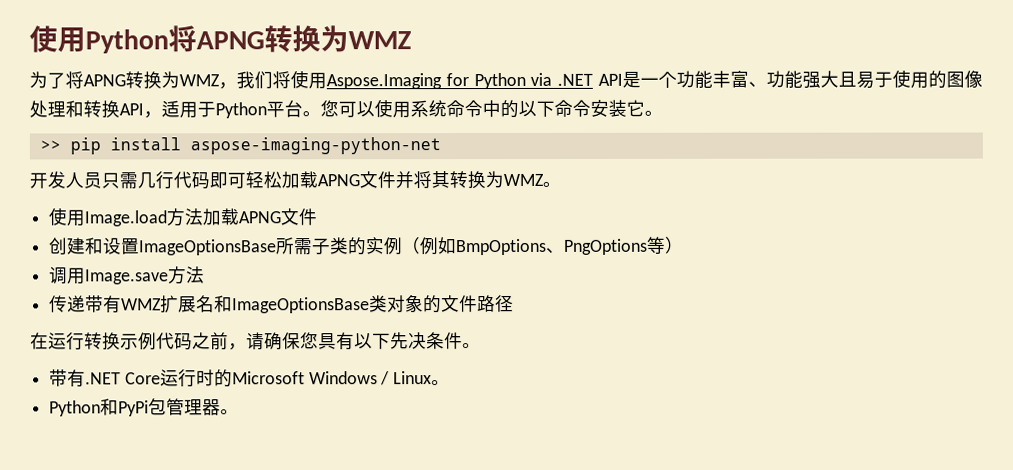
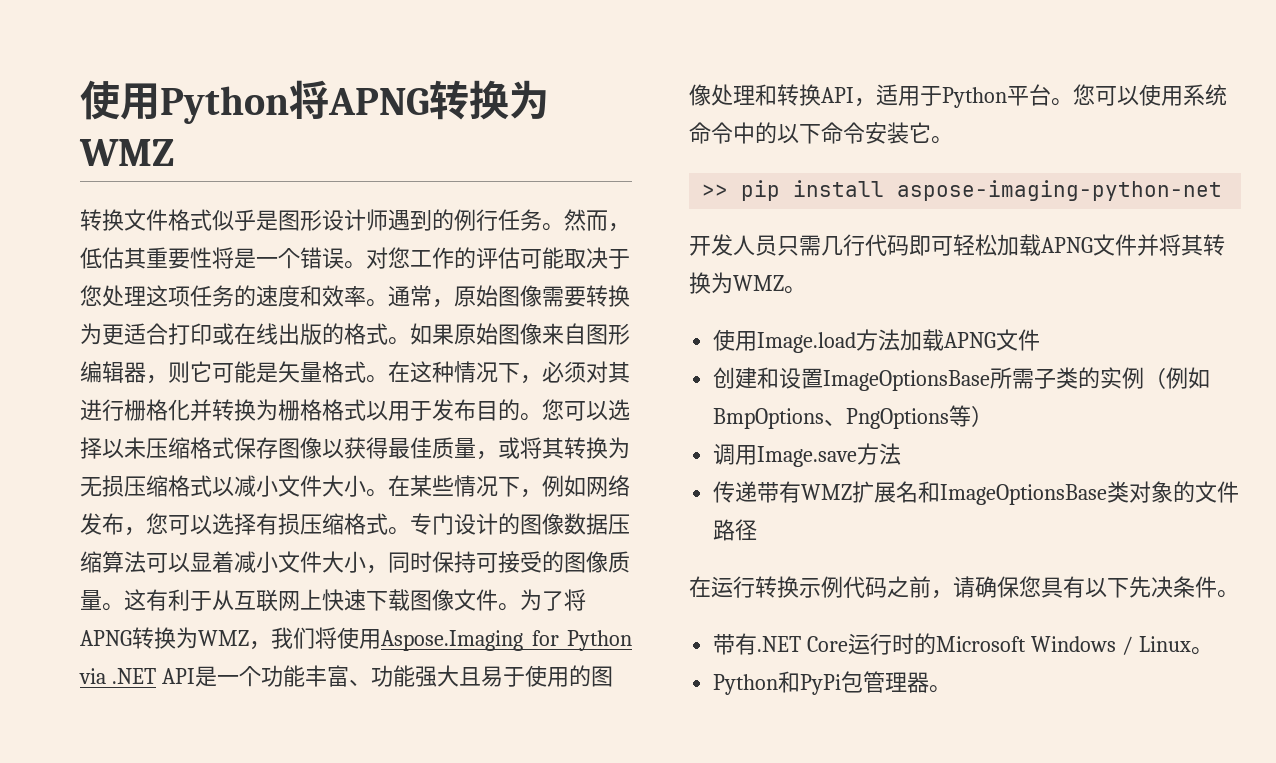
+ 转换文件格式似乎是图形设计师遇到的例行任务。然而，低估其重要性将是一个错误。对您工作的评估可能取决于您处理这项任务的速度和效率。通常，原始图像需要转换为更适合打印或在线出版的格式。如果原始图像来自图形编辑器，则它可能是矢量格式。在这种情况下，必须对其进行栅格化并转换为栅格格式以用于发布目的。您可以选择以未压缩格式保存图像以获得最佳质量，或将其转换为无损压缩格式以减小文件大小。在某些情况下，例如网络发布，您可以选择有损压缩格式。专门设计的图像数据压缩算法可以显着减小文件大小，同时保持可接受的图像质量。这有利于从互联网上快速下载图像文件。

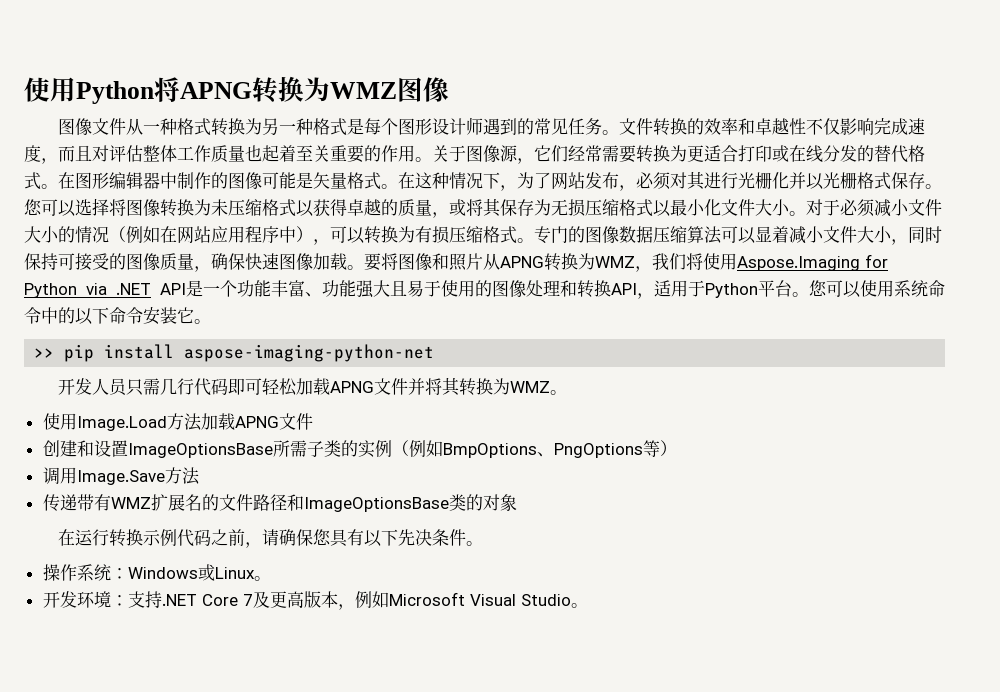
- 使用Python将APNG转换为WMZ
- 转换文件格式似乎是图形设计师遇到的例行任务。然而，低估其重要性将是一个错误。对您工作的评估可能取决于您处理这项任务的速度和效率。通常，原始图像需要转换为更适合打印或在线出版的格式。如果原始图像来自图形编辑器，则它可能是矢量格式。
+ 使用Python将APNG转换为WMZ图像
+ 图像文件从一种格式转换为另一种格式是每个图形设计师遇到的常见任务。文件转换的效率和卓越性不仅影响完成速度，而且对评估整体工作质量也起着至关重要的作用。关于图像源，它们经常需要转换为更适合打印或在线分发的替代格式。在图形编辑器中制作的图像可能是矢量格式。
- 在这种情况下，必须对其进行栅格化并转换为栅格格式以用于发布目的。您可以选择以未压缩格式保存图像以获得最佳质量，或将其转换为无损压缩格式以减小文件大小。在某些情况下，例如网络发布，您可以选择有损压缩格式。
+ 在这种情况下，为了网站发布，必须对其进行光栅化并以光栅格式保存。您可以选择将图像转换为未压缩格式以获得卓越的质量，或将其保存为无损压缩格式以最小化文件大小。对于必须减小文件大小的情况（例如在网站应用程序中），可以转换为有损压缩格式。
- 专门设计的图像数据压缩算法可以显着减小文件大小，同时保持可接受的图像质量。这有利于从互联网上快速下载图像文件。为了将APNG转换为WMZ，我们将使用Aspose.Imaging for Python via .NET API是一个功能丰富、功能强大且易于使用的图像处理和转换API，适用于Python平台。
+ 专门的图像数据压缩算法可以显着减小文件大小，同时保持可接受的图像质量，确保快速图像加载。要将图像和照片从APNG转换为WMZ，我们将使用Aspose.Imaging for Python via .NET API是一个功能丰富、功能强大且易于使用的图像处理和转换API，适用于Python平台。
- 使用Image.load方法加载APNG文件
+ 使用Image.Load方法加载APNG文件
- 调用Image.save方法
+ 调用Image.Save方法
- 传递带有WMZ扩展名和ImageOptionsBase类对象的文件路径
+ 传递带有WMZ扩展名的文件路径和ImageOptionsBase类的对象
- 带有.NET Core运行时的Microsoft Windows / Linux。
- Python和PyPi包管理器。
+ 操作系统：Windows或Linux。
+ 开发环境：支持.NET Core 7及更高版本，例如Microsoft Visual Studio。

